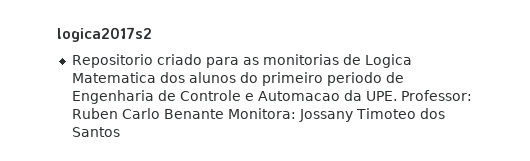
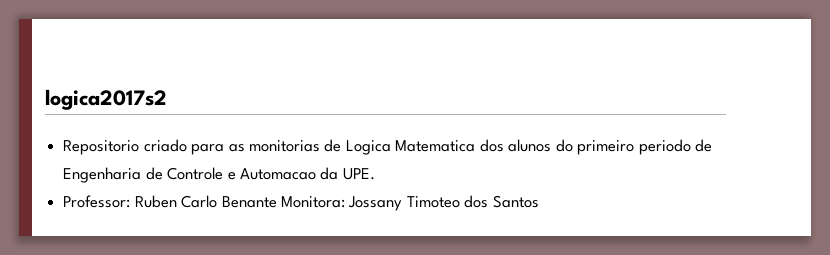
- Repositorio criado para as monitorias de Logica Matematica dos alunos do primeiro periodo de Engenharia de Controle e Automacao da UPE. Professor: Ruben Carlo Benante Monitora: Jossany Timoteo dos Santos
+ Repositorio criado para as monitorias de Logica Matematica dos alunos do primeiro periodo de Engenharia de Controle e Automacao da UPE.
+ Professor: Ruben Carlo Benante Monitora: Jossany Timoteo dos Santos

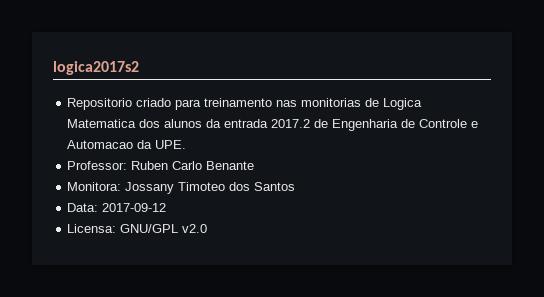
- Repositorio criado para as monitorias de Logica Matematica dos alunos do primeiro periodo de Engenharia de Controle e Automacao da UPE.
+ Repositorio criado para treinamento nas monitorias de Logica Matematica dos alunos da entrada 2017.2 de Engenharia de Controle e Automacao da UPE.
- Professor: Ruben Carlo Benante Monitora: Jossany Timoteo dos Santos
+ Professor: Ruben Carlo Benante
+ Monitora: Jossany Timoteo dos Santos
+ Data: 2017-09-12
+ Licensa: GNU/GPL v2.0

